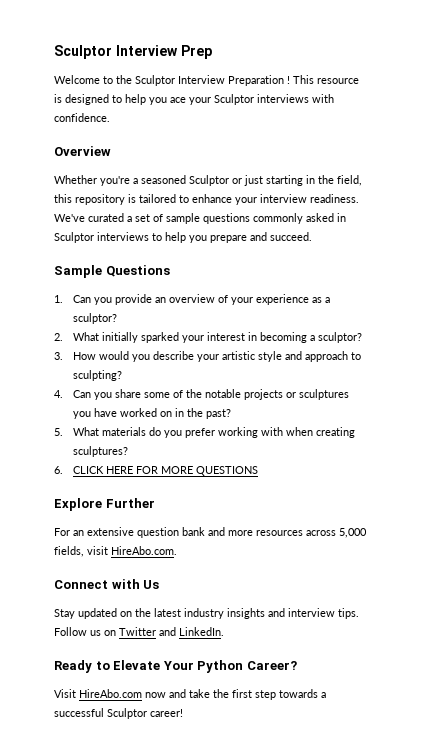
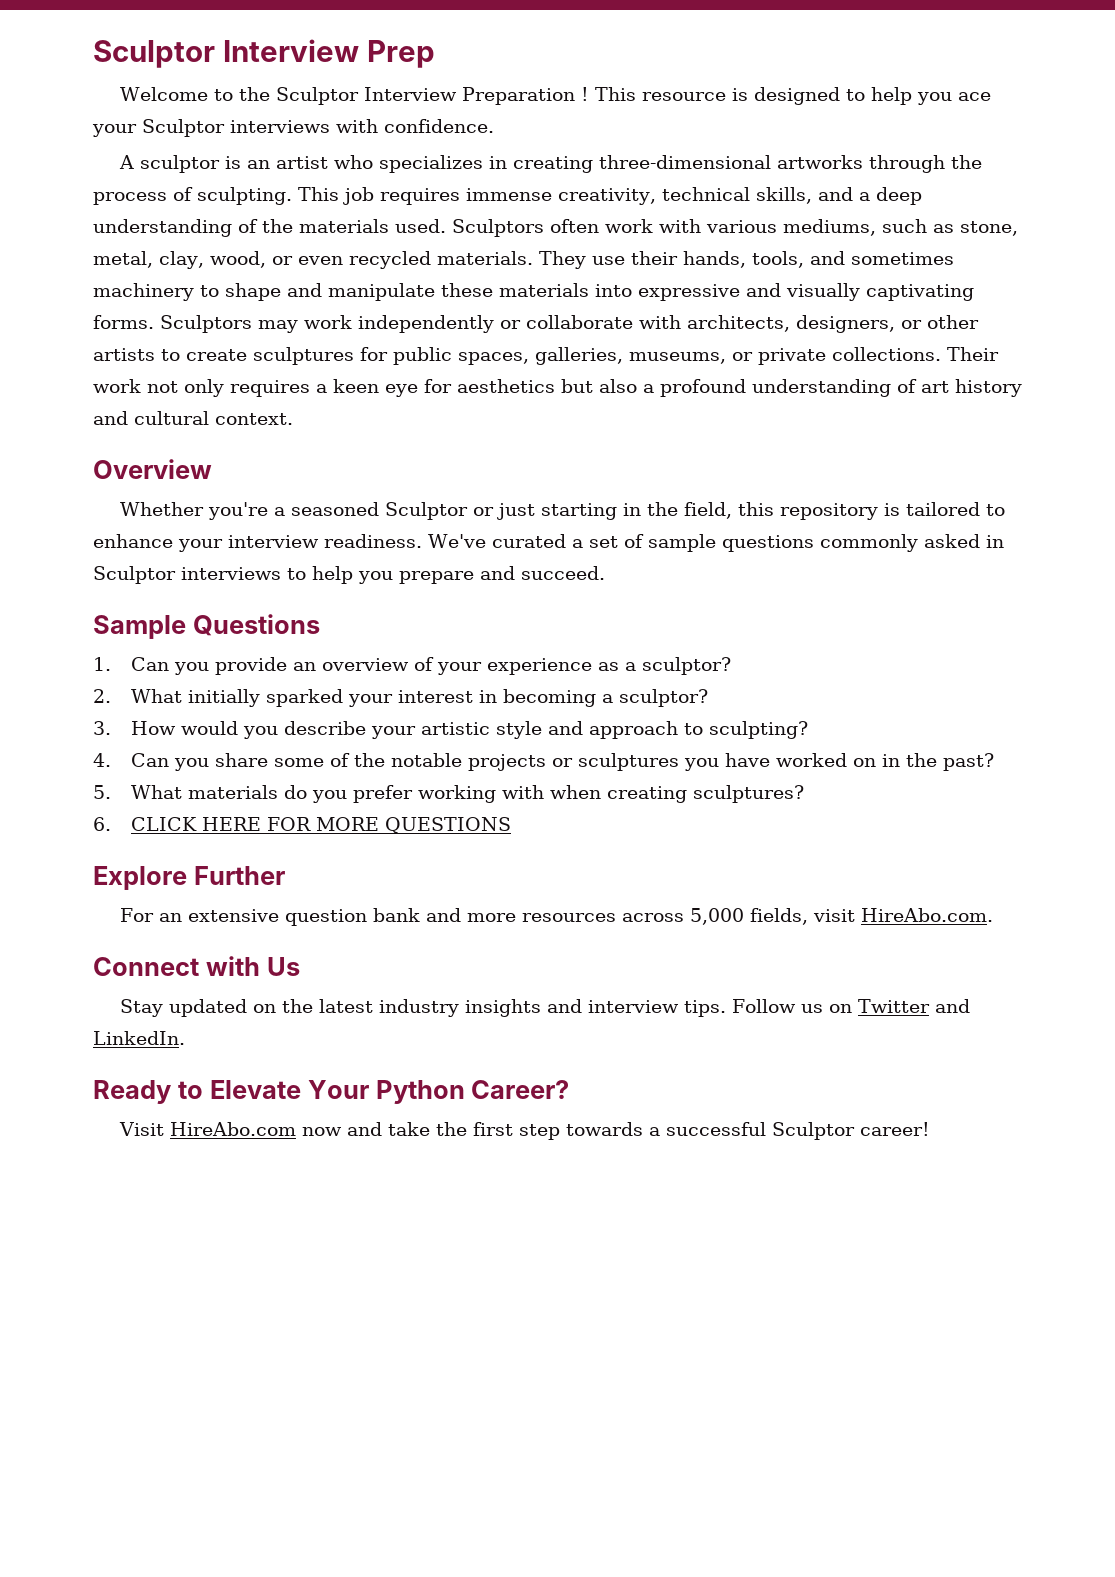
+ A sculptor is an artist who specializes in creating three-dimensional artworks through the process of sculpting. This job requires immense creativity, technical skills, and a deep understanding of the materials used. Sculptors often work with various mediums, such as stone, metal, clay, wood, or even recycled materials. They use their hands, tools, and sometimes machinery to shape and manipulate these materials into expressive and visually captivating forms. Sculptors may work independently or collaborate with architects, designers, or other artists to create sculptures for public spaces, galleries, museums, or private collections. Their work not only requires a keen eye for aesthetics but also a profound understanding of art history and cultural context.

